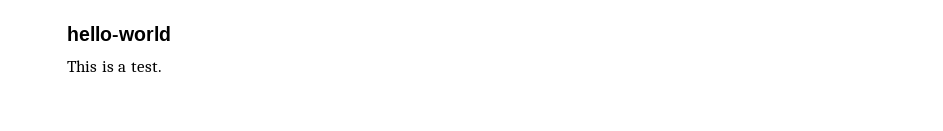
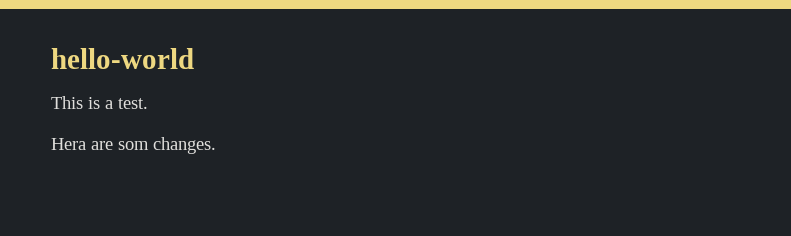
+ Hera are som changes.

